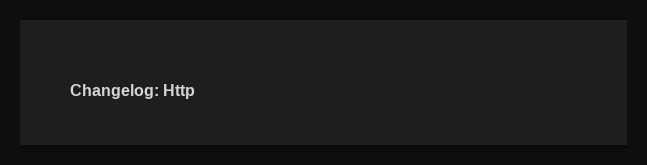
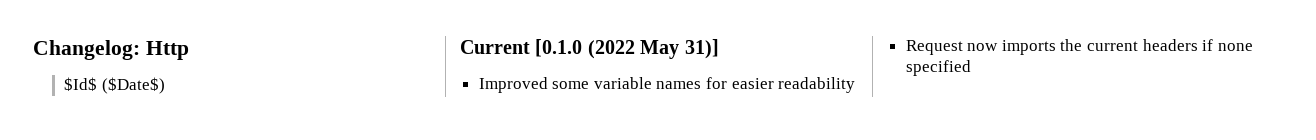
+ $Id$ ($Date$)
+ Current [0.1.0 (2022 May 31)]
+ Improved some variable names for easier readability
+ Request now imports the current headers if none specified

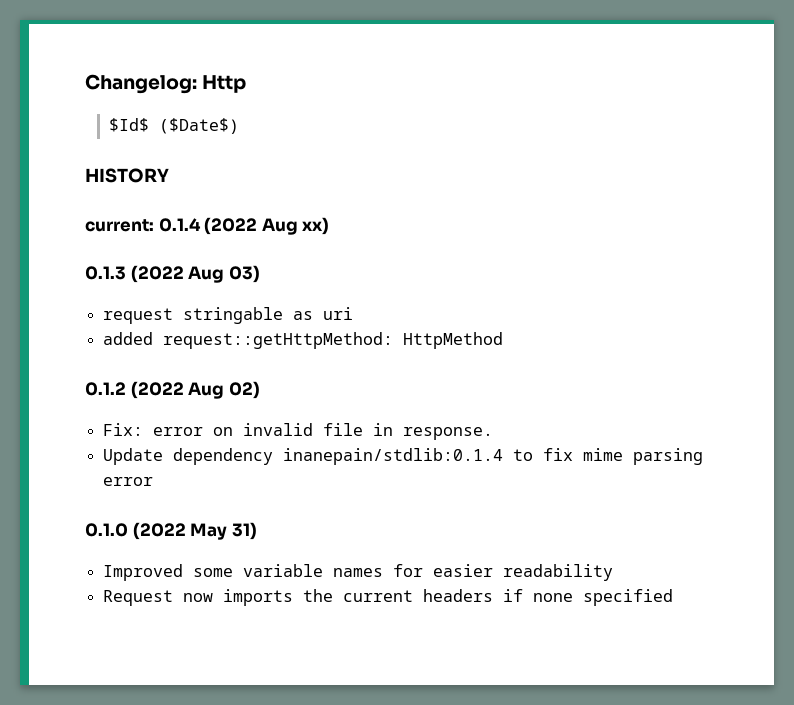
- Current [0.1.0 (2022 May 31)]
+ HISTORY
+ current: 0.1.4 (2022 Aug xx)
+ 0.1.3 (2022 Aug 03)
+ request stringable as uri
+ added request::getHttpMethod: HttpMethod
+ 0.1.2 (2022 Aug 02)
+ Fix: error on invalid file in response.
+ Update dependency inanepain/stdlib:0.1.4 to fix mime parsing error
+ 0.1.0 (2022 May 31)

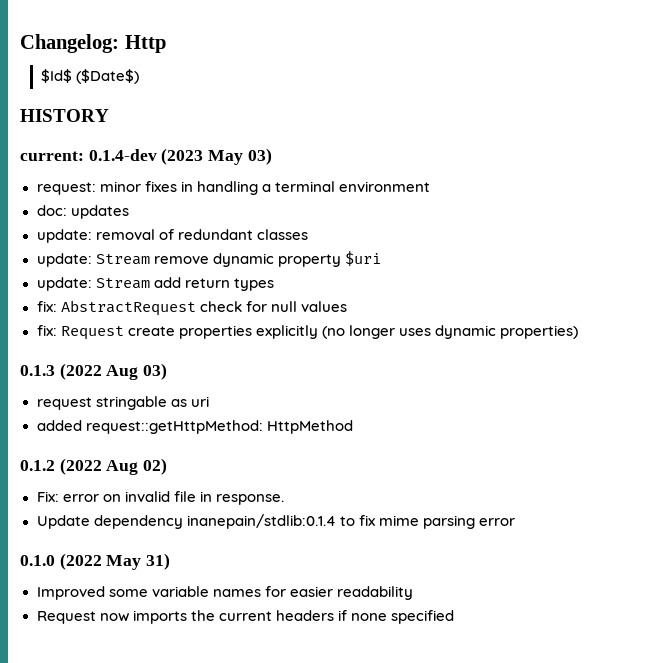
- current: 0.1.4 (2022 Aug xx)
+ current: 0.1.4-dev (2023 May 03)
+ request: minor fixes in handling a terminal environment
+ doc: updates
+ update: removal of redundant classes
+ update: Stream remove dynamic property $uri
+ update: Stream add return types
+ fix: AbstractRequest check for null values
+ fix: Request create properties explicitly (no longer uses dynamic properties)

